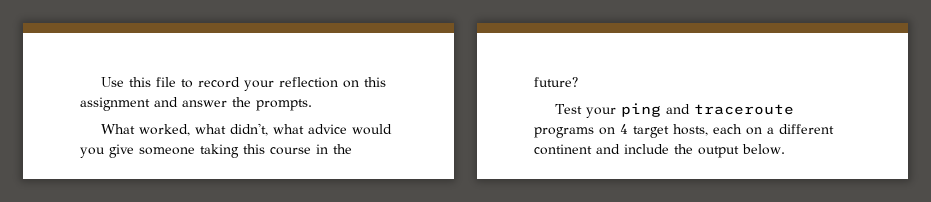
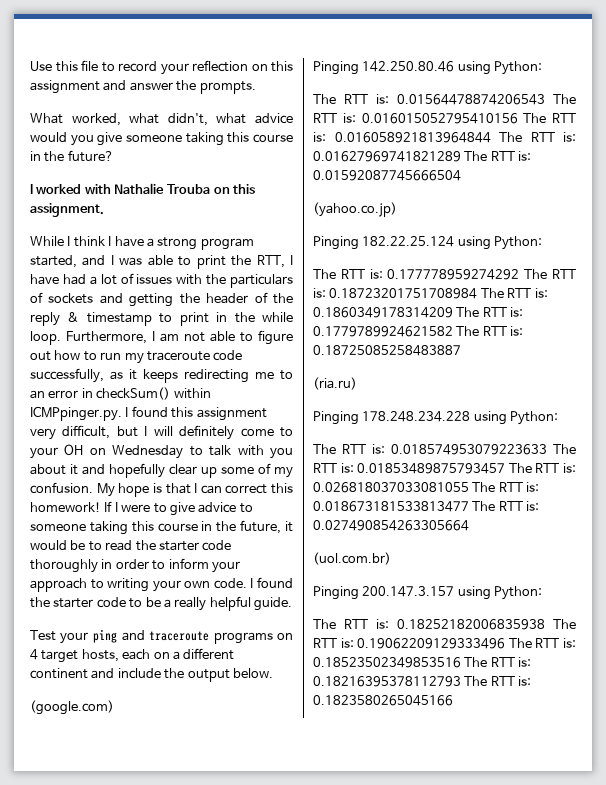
+ I worked with Nathalie Trouba on this assignment.
+ While I think I have a strong program started, and I was able to print the RTT, I have had a lot of issues with the particulars of sockets and getting the header of the reply & timestamp to print in the while loop. Furthermore, I am not able to figure out how to run my traceroute code successfully, as it keeps redirecting me to an error in checkSum() within ICMPpinger.py. I found this assignment very difficult, but I will definitely come to your OH on Wednesday to talk with you about it and hopefully clear up some of my confusion. My hope is that I can correct this homework! If I were to give advice to someone taking this course in the future, it would be to read the starter code thoroughly in order to inform your approach to writing your own code. I found the starter code to be a really helpful guide.
+ (google.com)
+ Pinging 142.250.80.46 using Python:
+ The RTT is: 0.01564478874206543 The RTT is: 0.016015052795410156 The RTT is: 0.016058921813964844 The RTT is: 0.01627969741821289 The RTT is: 0.01592087745666504
+ (yahoo.co.jp)
+ Pinging 182.22.25.124 using Python:
+ The RTT is: 0.177778959274292 The RTT is: 0.18723201751708984 The RTT is: 0.1860349178314209 The RTT is: 0.1779789924621582 The RTT is: 0.18725085258483887
+ (ria.ru)
+ Pinging 178.248.234.228 using Python:
+ The RTT is: 0.018574953079223633 The RTT is: 0.01853489875793457 The RTT is: 0.026818037033081055 The RTT is: 0.018673181533813477 The RTT is: 0.027490854263305664
+ (uol.com.br)
+ Pinging 200.147.3.157 using Python:
+ The RTT is: 0.18252182006835938 The RTT is: 0.19062209129333496 The RTT is: 0.18523502349853516 The RTT is: 0.18216395378112793 The RTT is: 0.1823580265045166

